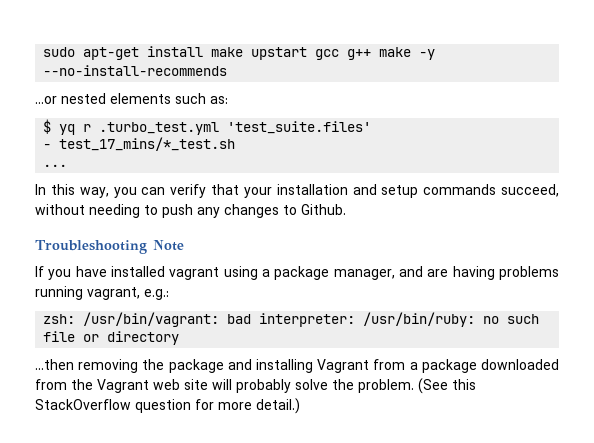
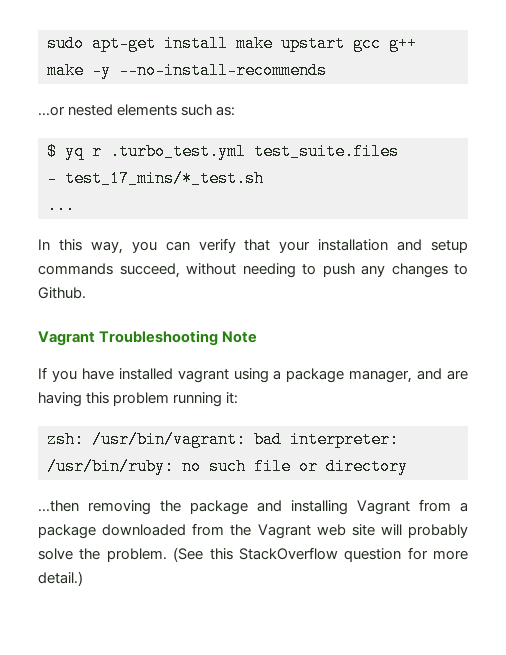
- $ yq r .turbo_test.yml 'test_suite.files'
+ $ yq r .turbo_test.yml test_suite.files
- Troubleshooting Note
+ Vagrant Troubleshooting Note
- If you have installed vagrant using a package manager, and are having problems running vagrant, e.g.:
+ If you have installed vagrant using a package manager, and are having this problem running it:

